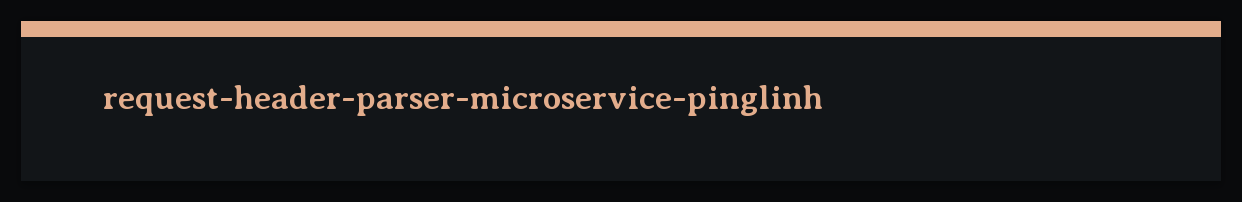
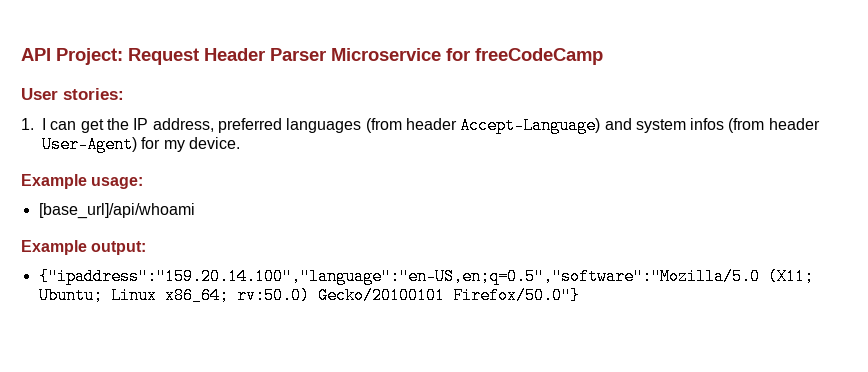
- request-header-parser-microservice-pinglinh
+ API Project: Request Header Parser Microservice for freeCodeCamp
+ User stories:
+ 1. I can get the IP address, preferred languages (from header Accept-Language) and system infos (from header User-Agent) for my device.
+ Example usage:
+ [base_url]/api/whoami
+ Example output:
+ {"ipaddress":"159.20.14.100","language":"en-US,en;q=0.5","software":"Mozilla/5.0 (X11; Ubuntu; Linux x86_64; rv:50.0) Gecko/20100101 Firefox/50.0"}

